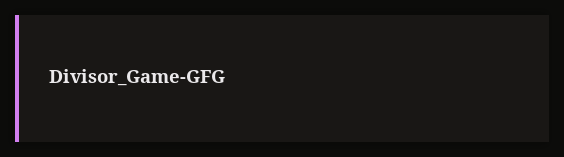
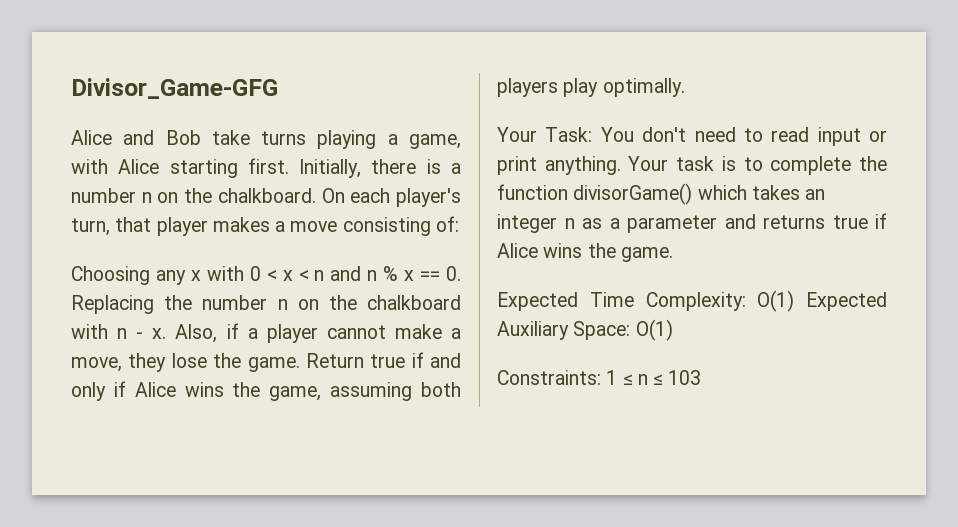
+ Alice and Bob take turns playing a game, with Alice starting first. Initially, there is a number n on the chalkboard. On each player's turn, that player makes a move consisting of:
+ Choosing any x with 0 < x < n and n % x == 0. Replacing the number n on the chalkboard with n - x. Also, if a player cannot make a move, they lose the game. Return true if and only if Alice wins the game, assuming both players play optimally.
+ Your Task: You don't need to read input or print anything. Your task is to complete the function divisorGame() which takes an integer n as a parameter and returns true if Alice wins the game.
+ Expected Time Complexity: O(1) Expected Auxiliary Space: O(1)
+ Constraints: 1 ≤ n ≤ 103

